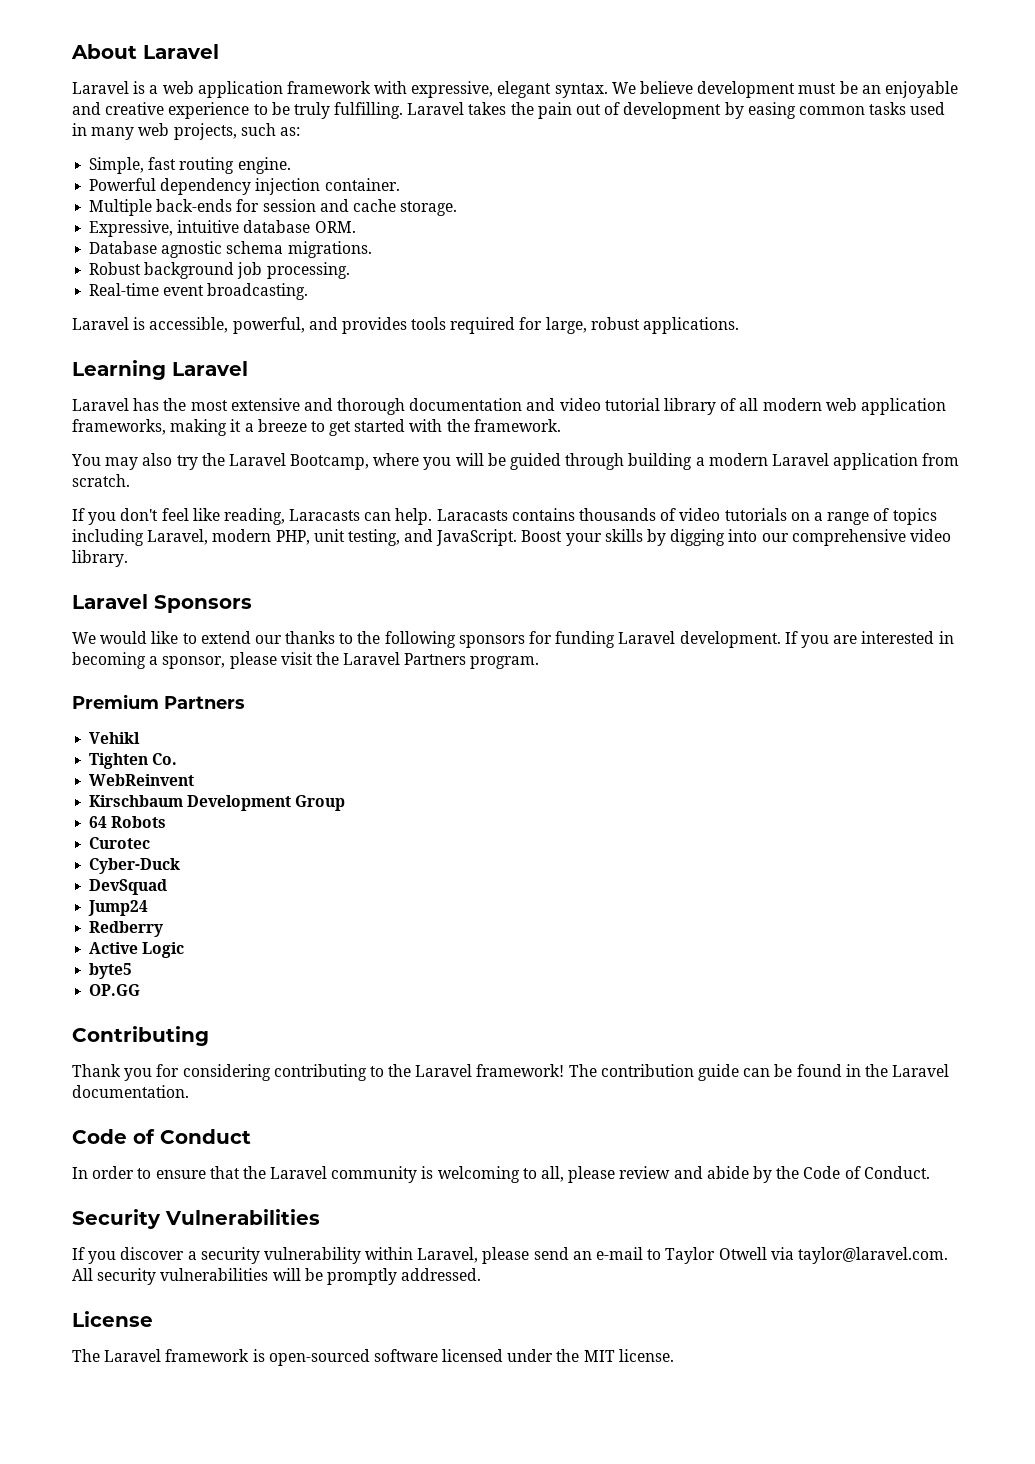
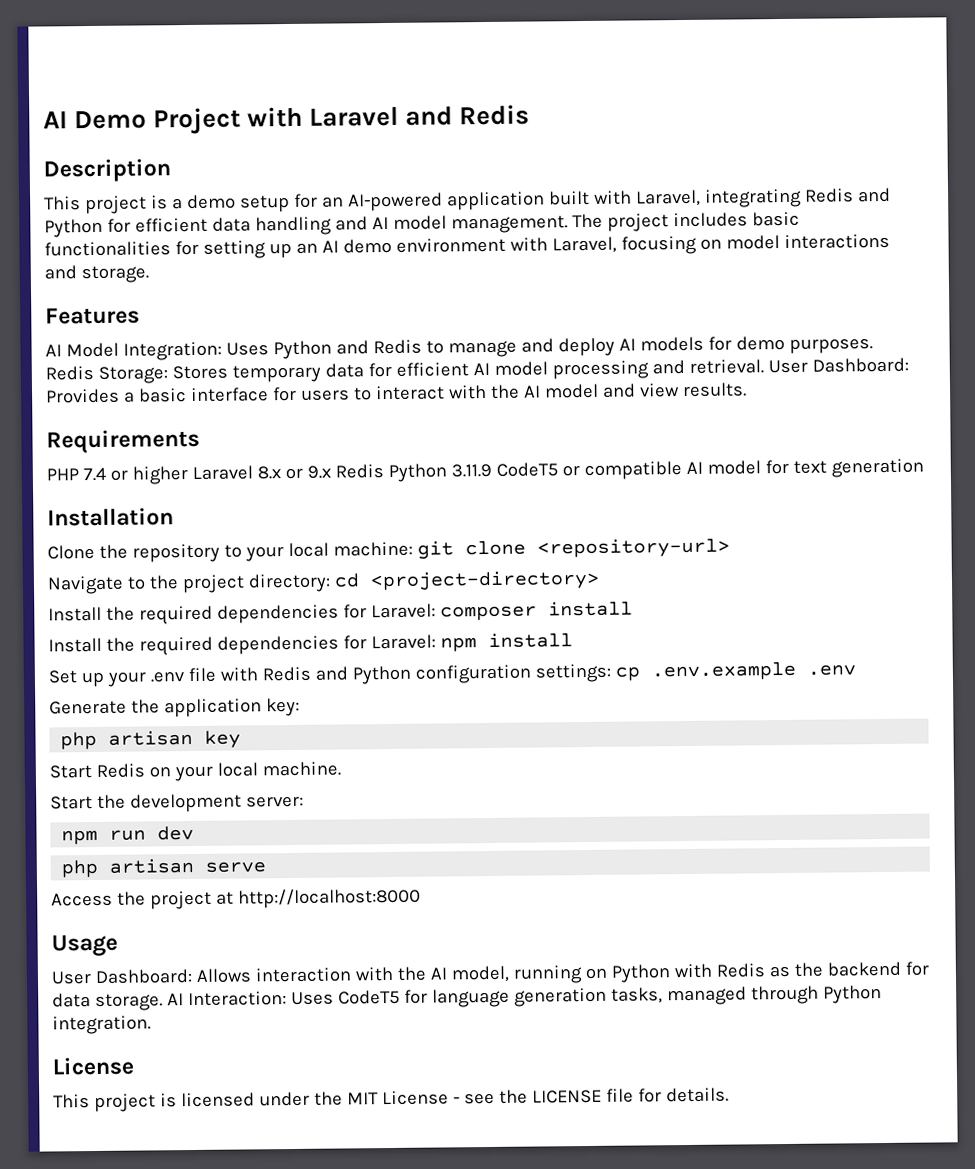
- About Laravel
- Laravel is a web application framework with expressive, elegant syntax. We believe development must be an enjoyable and creative experience to be truly fulfilling. Laravel takes the pain out of development by easing common tasks used in many web projects, such as:
- Simple, fast routing engine.
- Powerful dependency injection container.
- Multiple back-ends for session and cache storage.
- Expressive, intuitive database ORM.
- Database agnostic schema migrations.
- Robust background job processing.
- Real-time event broadcasting.
- Laravel is accessible, powerful, and provides tools required for large, robust applications.
- Learning Laravel
- Laravel has the most extensive and thorough documentation and video tutorial library of all modern web application frameworks, making it a breeze to get started with the framework.
- You may also try the Laravel Bootcamp, where you will be guided through building a modern Laravel application from scratch.
- If you don't feel like reading, Laracasts can help. Laracasts contains thousands of video tutorials on a range of topics including Laravel, modern PHP, unit testing, and JavaScript. Boost your skills by digging into our comprehensive video library.
- Laravel Sponsors
- We would like to extend our thanks to the following sponsors for funding Laravel development. If you are interested in becoming a sponsor, please visit the Laravel Partners program.
- Premium Partners
- Vehikl
- Tighten Co.
- WebReinvent
- Kirschbaum Development Group
- 64 Robots
- Curotec
- Cyber-Duck
- DevSquad
- Jump24
- Redberry
- Active Logic
- byte5
- OP.GG
- Contributing
- Thank you for considering contributing to the Laravel framework! The contribution guide can be found in the Laravel documentation.
- Code of Conduct
- In order to ensure that the Laravel community is welcoming to all, please review and abide by the Code of Conduct.
- Security Vulnerabilities
- If you discover a security vulnerability within Laravel, please send an e-mail to Taylor Otwell via taylor@laravel.com. All security vulnerabilities will be promptly addressed.
+ AI Demo Project with Laravel and Redis
+ Description
+ This project is a demo setup for an AI-powered application built with Laravel, integrating Redis and Python for efficient data handling and AI model management. The project includes basic functionalities for setting up an AI demo environment with Laravel, focusing on model interactions and storage.
+ Features
+ AI Model Integration: Uses Python and Redis to manage and deploy AI models for demo purposes. Redis Storage: Stores temporary data for efficient AI model processing and retrieval. User Dashboard: Provides a basic interface for users to interact with the AI model and view results.
+ Requirements
+ PHP 7.4 or higher Laravel 8.x or 9.x Redis Python 3.11.9 CodeT5 or compatible AI model for text generation
+ Installation
+ Clone the repository to your local machine: git clone <repository-url>
+ Navigate to the project directory: cd <project-directory>
+ Install the required dependencies for Laravel: composer install
+ Install the required dependencies for Laravel: npm install
+ Set up your .env file with Redis and Python configuration settings: cp .env.example .env
+ Generate the application key:
+ php artisan key
+ Start Redis on your local machine.
+ Start the development server:
+ npm run dev
+ php artisan serve
+ Access the project at http://localhost:8000
+ Usage
+ User Dashboard: Allows interaction with the AI model, running on Python with Redis as the backend for data storage. AI Interaction: Uses CodeT5 for language generation tasks, managed through Python integration.
  License
- The Laravel framework is open-sourced software licensed under the MIT license.
+ This project is licensed under the MIT License - see the LICENSE file for details.

